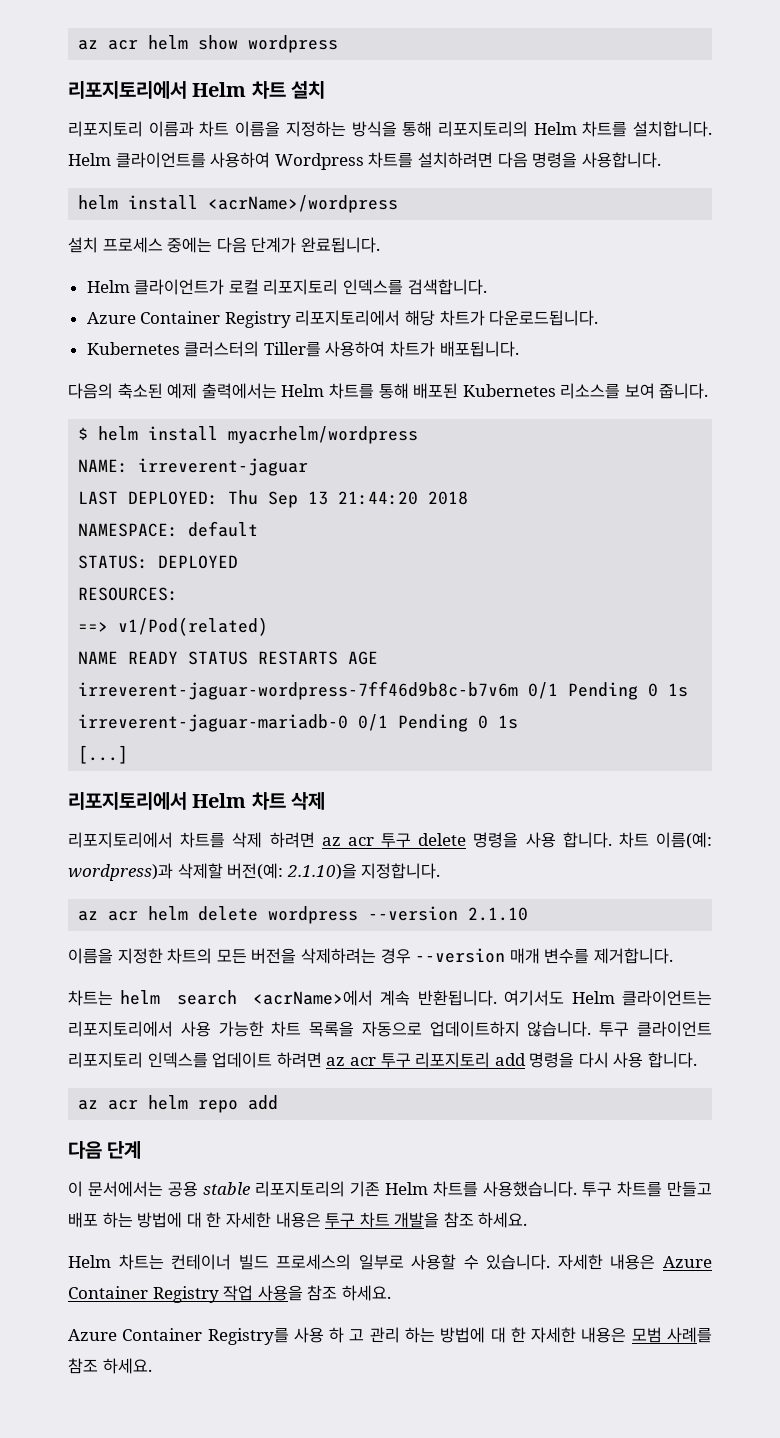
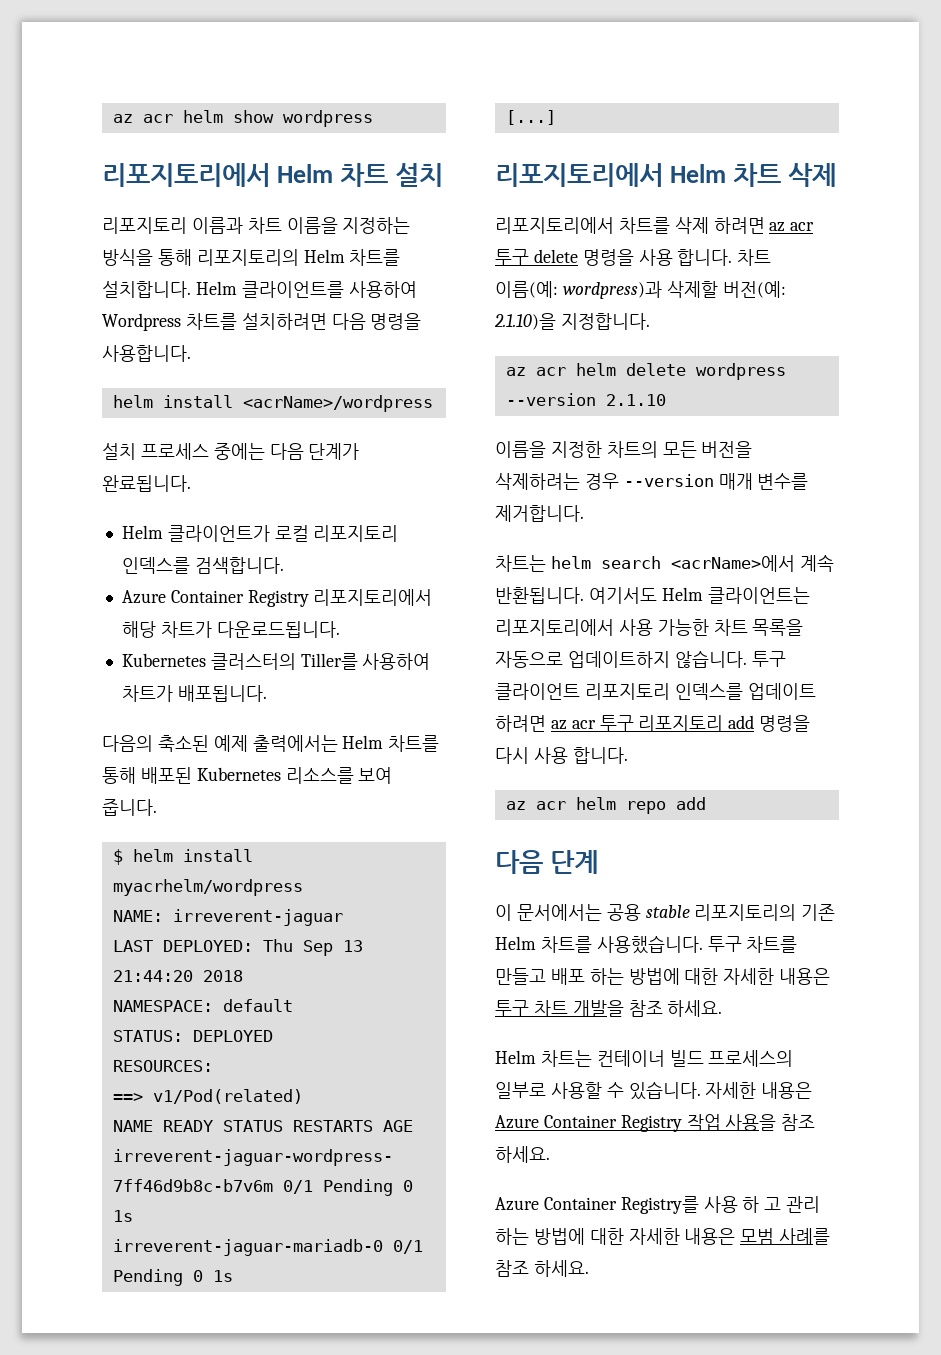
- 투구 차트를 만들고 배포 하는 방법에 대 한 자세한 내용은 투구 차트 개발을 참조 하세요.
+ 투구 차트를 만들고 배포 하는 방법에 대한 자세한 내용은 투구 차트 개발을 참조 하세요.
- Azure Container Registry를 사용 하 고 관리 하는 방법에 대 한 자세한 내용은 모범 사례를 참조 하세요.
+ Azure Container Registry를 사용 하 고 관리 하는 방법에 대한 자세한 내용은 모범 사례를 참조 하세요.

